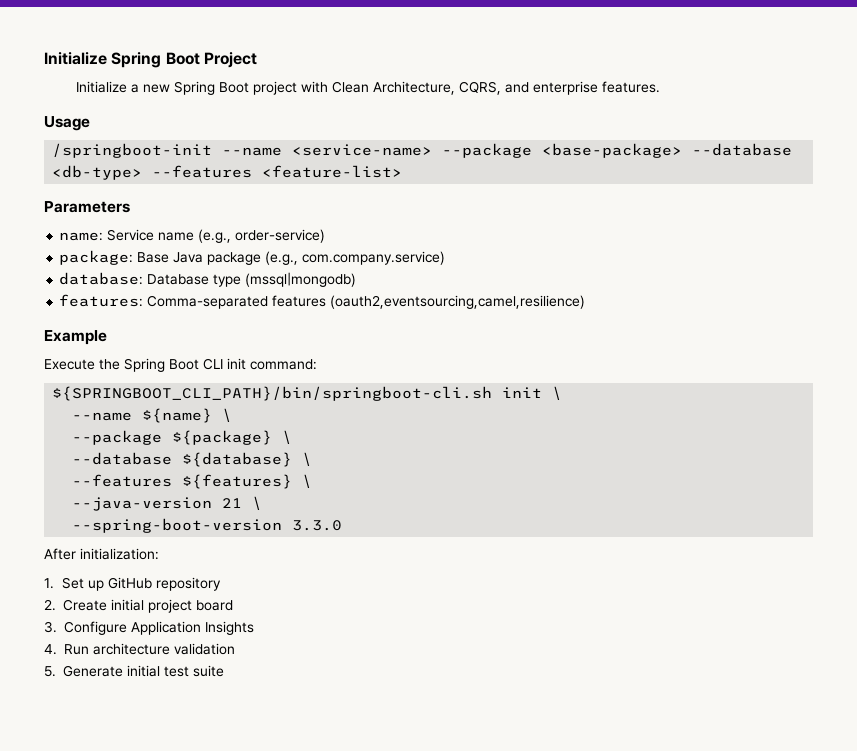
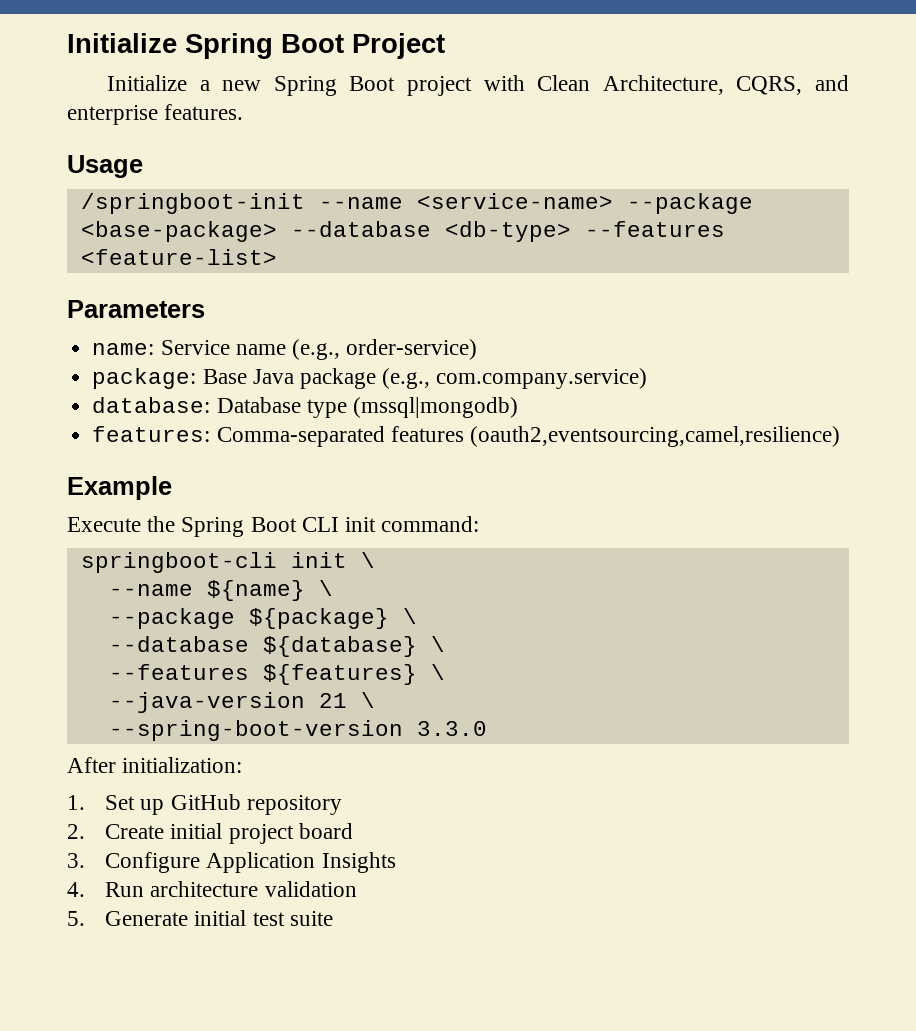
- ${SPRINGBOOT_CLI_PATH}/bin/springboot-cli.sh init \
+ springboot-cli init \

